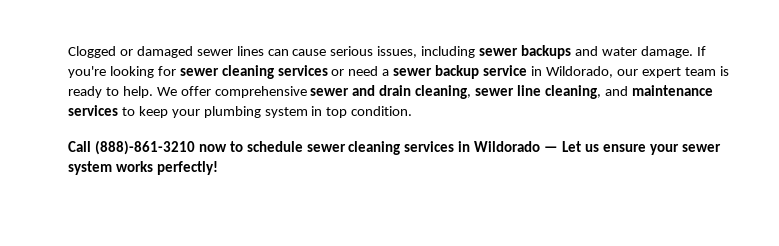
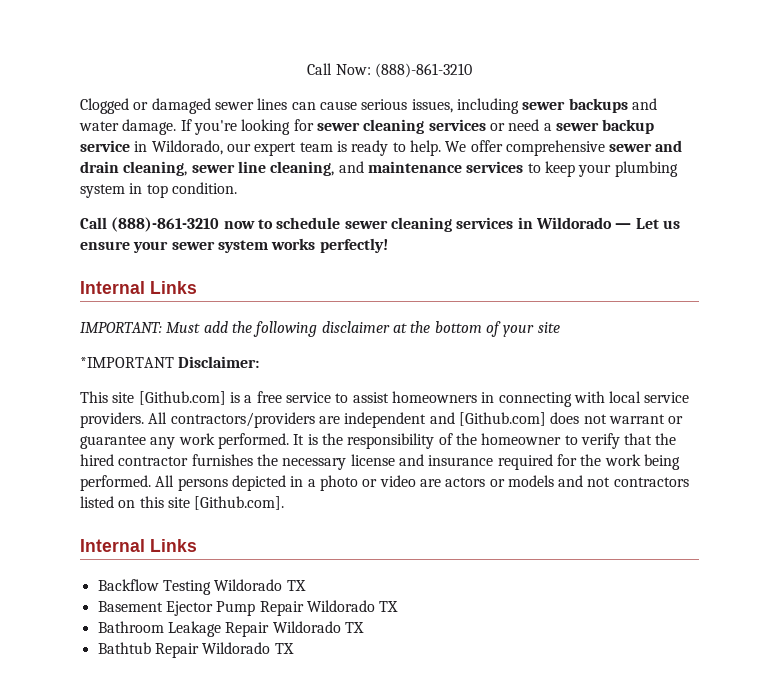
+ Call Now: (888)-861-3210
  Call (888)-861-3210 now to schedule sewer cleaning services in Wildorado — Let us ensure your sewer system works perfectly!
+ Internal Links
+ IMPORTANT: Must add the following disclaimer at the bottom of your site
+ *IMPORTANT Disclaimer:
+ This site [Github.com] is a free service to assist homeowners in connecting with local service providers. All contractors/providers are independent and [Github.com] does not warrant or guarantee any work performed. It is the responsibility of the homeowner to verify that the hired contractor furnishes the necessary license and insurance required for the work being performed. All persons depicted in a photo or video are actors or models and not contractors listed on this site [Github.com].
+ Internal Links
+ Backflow Testing Wildorado TX
+ Basement Ejector Pump Repair Wildorado TX
+ Bathroom Leakage Repair Wildorado TX
+ Bathtub Repair Wildorado TX

